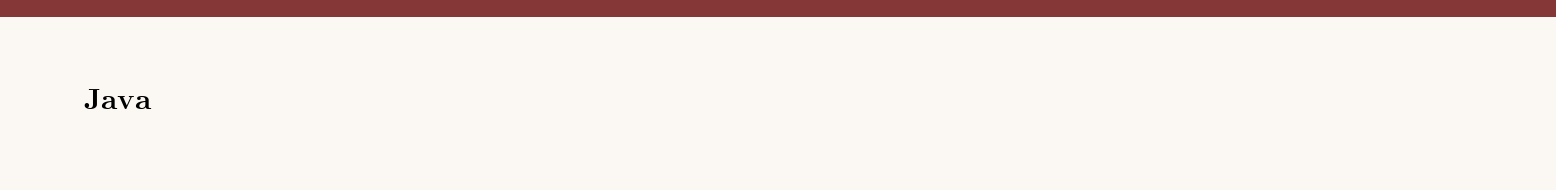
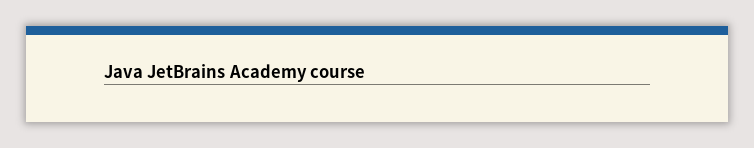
- Java
+ Java JetBrains Academy course

